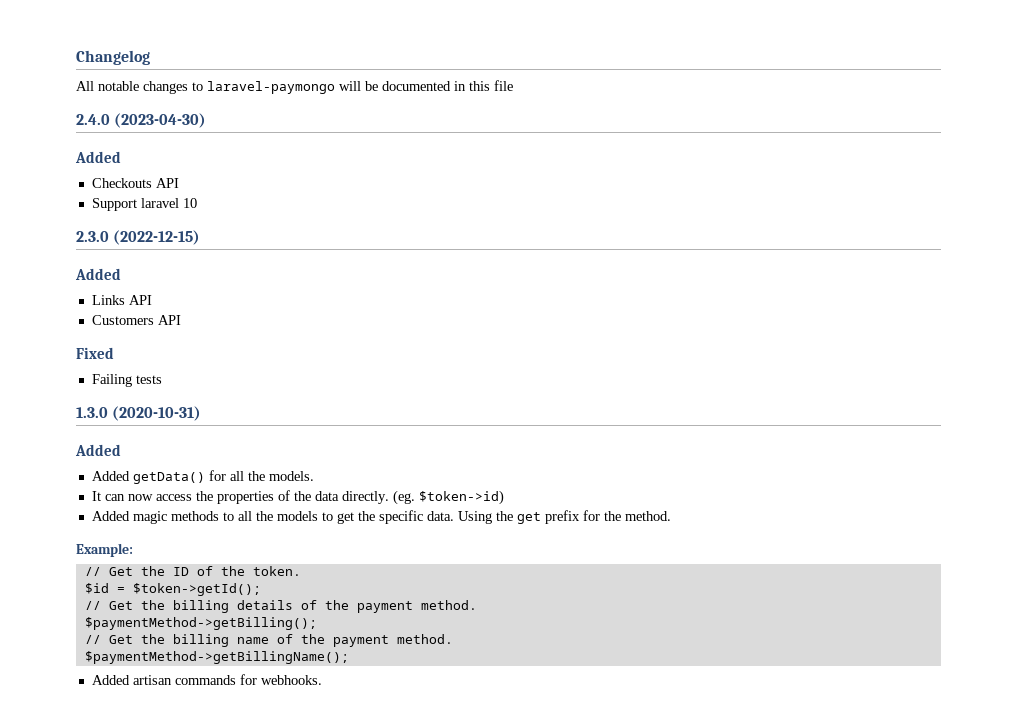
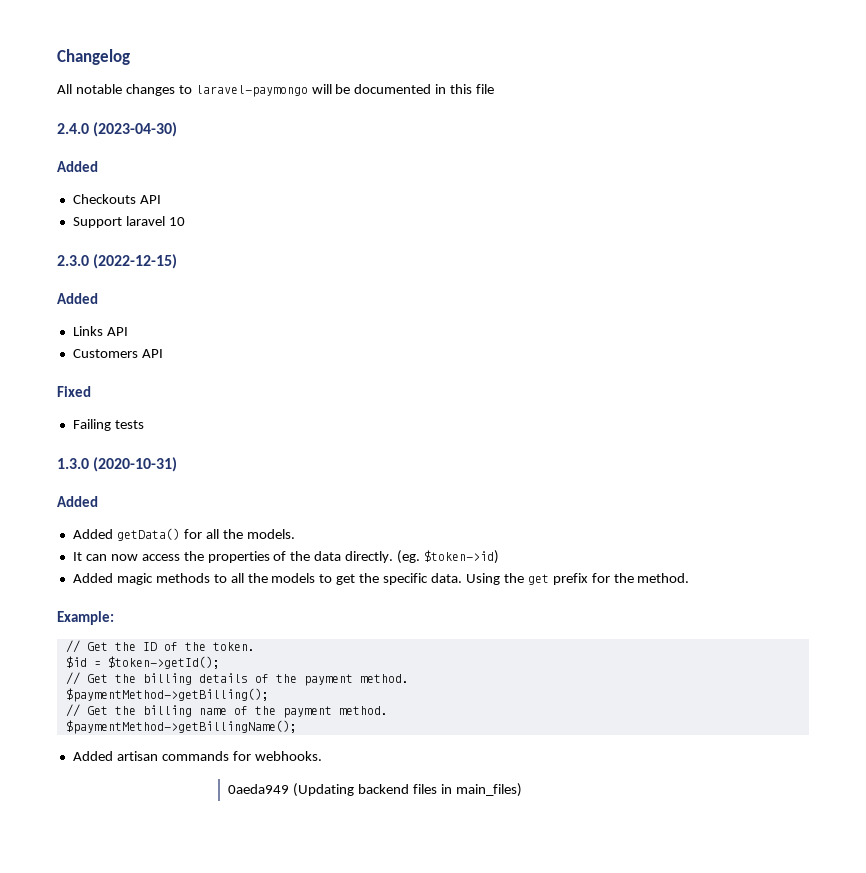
+ 0aeda949 (Updating backend files in main_files)

